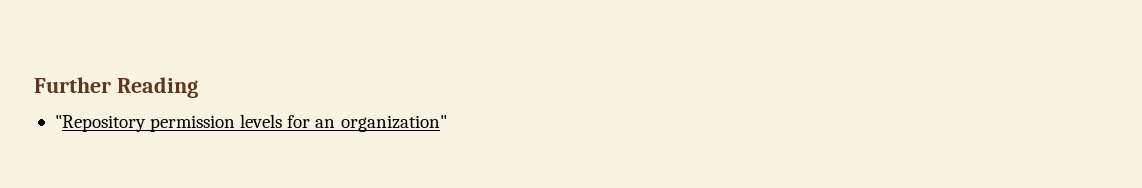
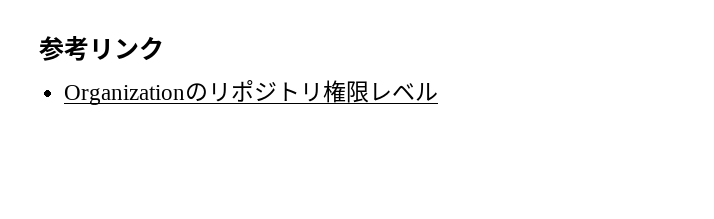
- Further Reading
- "Repository permission levels for an organization"
+ 参考リンク
+ Organizationのリポジトリ権限レベル

